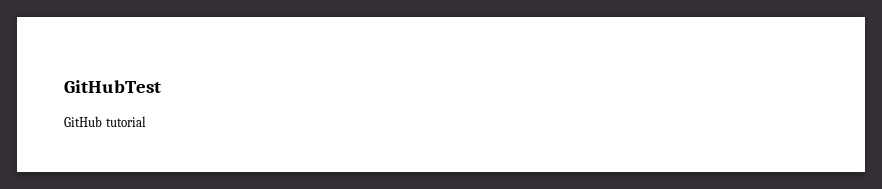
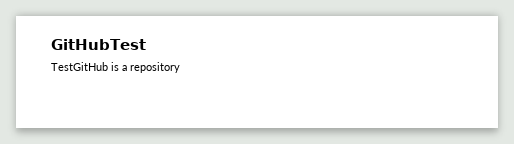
- GitHub tutorial
+ TestGitHub is a repository

